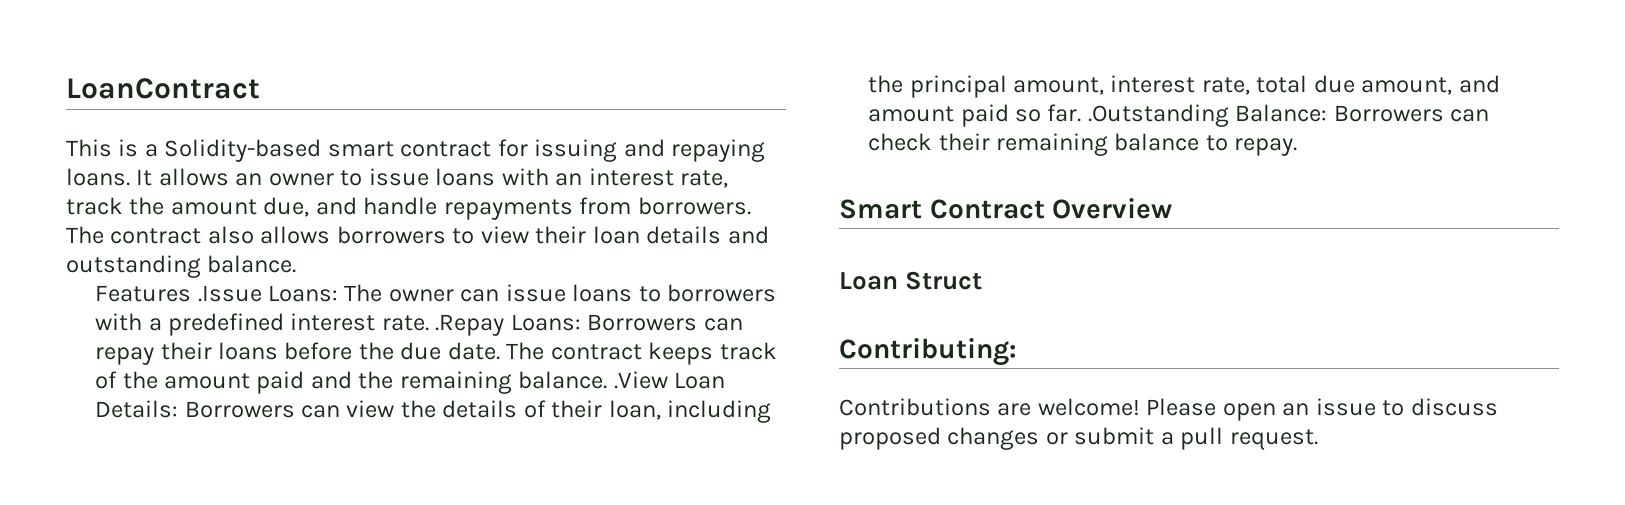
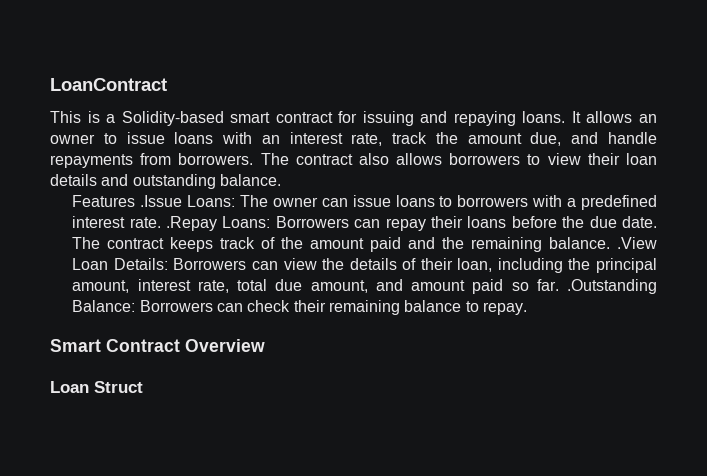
- Contributing:
- Contributions are welcome! Please open an issue to discuss proposed changes or submit a pull request.

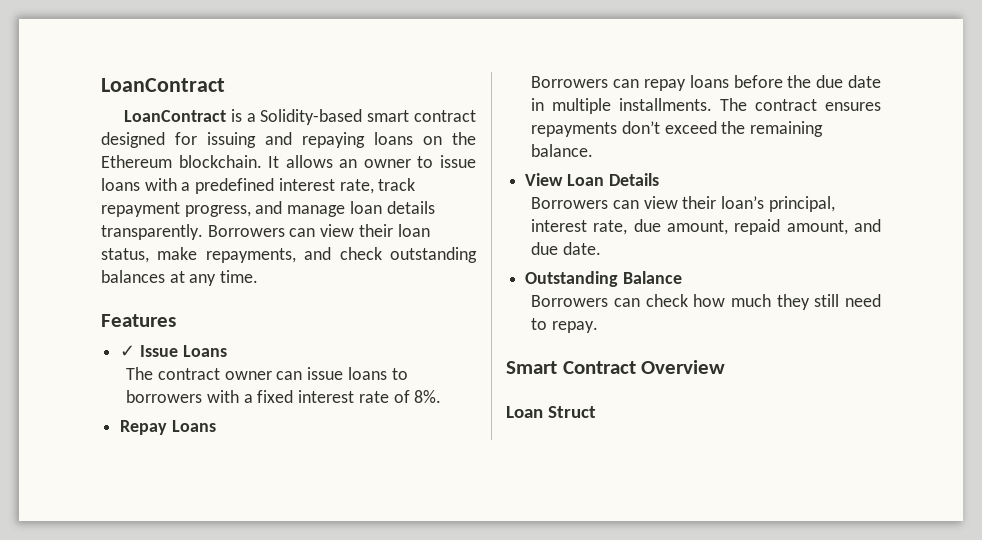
- This is a Solidity-based smart contract for issuing and repaying loans.
+ LoanContract is a Solidity-based smart contract designed for issuing and repaying loans on the Ethereum blockchain.
- It allows an owner to issue loans with an interest rate, track the amount due, and handle repayments from borrowers. The contract also allows borrowers to view their loan details and outstanding balance.
- Features .Issue Loans: The owner can issue loans to borrowers with a predefined interest rate. .Repay Loans: Borrowers can repay their loans before the due date. The contract keeps track of the amount paid and the remaining balance. .View Loan Details: Borrowers can view the details of their loan, including the principal amount, interest rate, total due amount, and amount paid so far. .Outstanding Balance: Borrowers can check their remaining balance to repay.
+ It allows an owner to issue loans with a predefined interest rate, track repayment progress, and manage loan details transparently. Borrowers can view their loan status, make repayments, and check outstanding balances at any time.
+ Features
+ ✓ Issue Loans
+ The contract owner can issue loans to borrowers with a fixed interest rate of 8%.
+ Repay Loans
+ Borrowers can repay loans before the due date in multiple installments. The contract ensures repayments don’t exceed the remaining balance.
+ View Loan Details
+ Borrowers can view their loan’s principal, interest rate, due amount, repaid amount, and due date.
+ Outstanding Balance
+ Borrowers can check how much they still need to repay.

